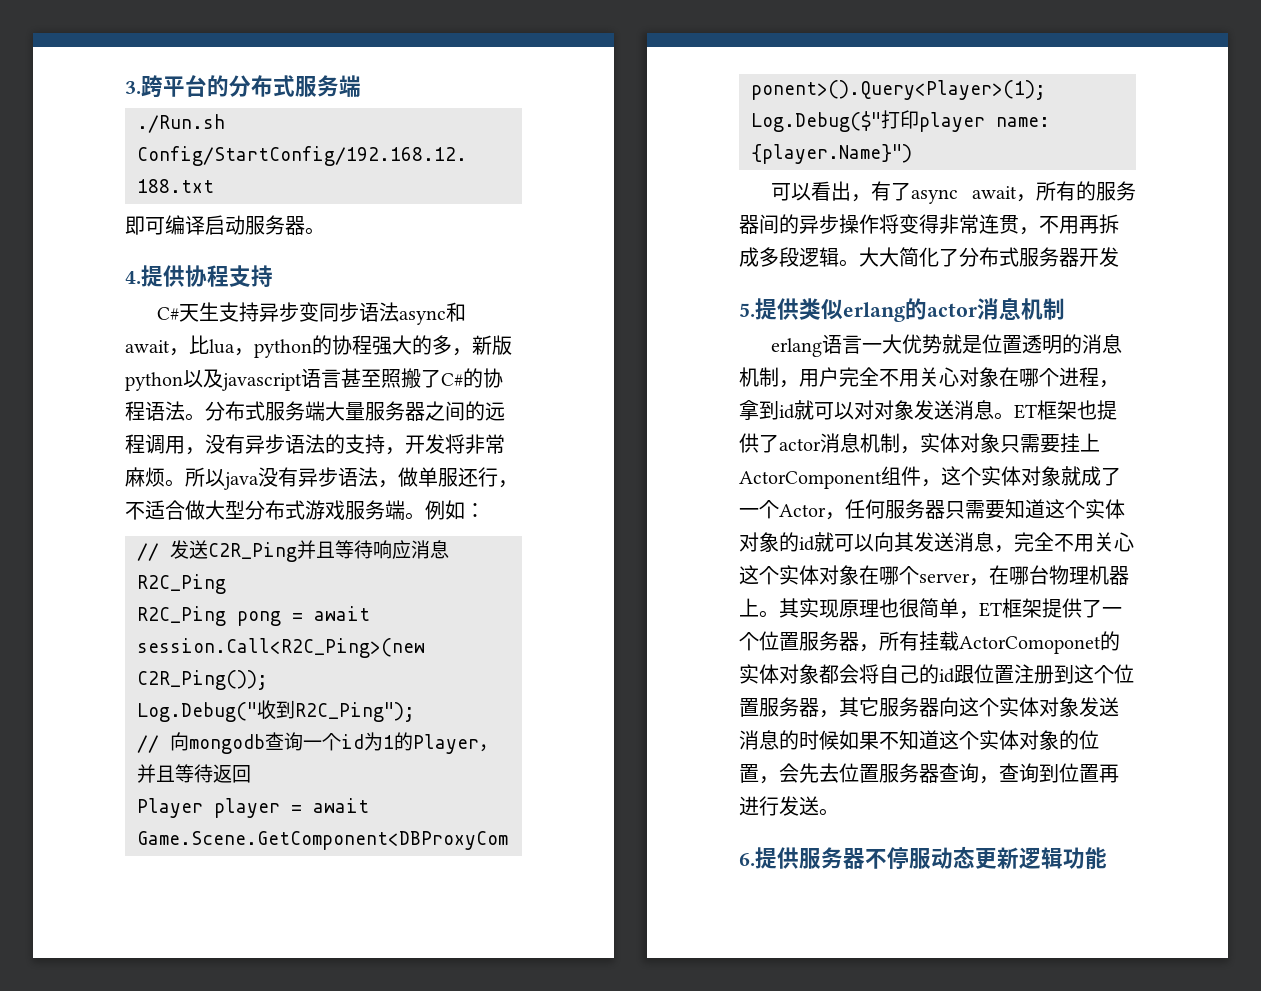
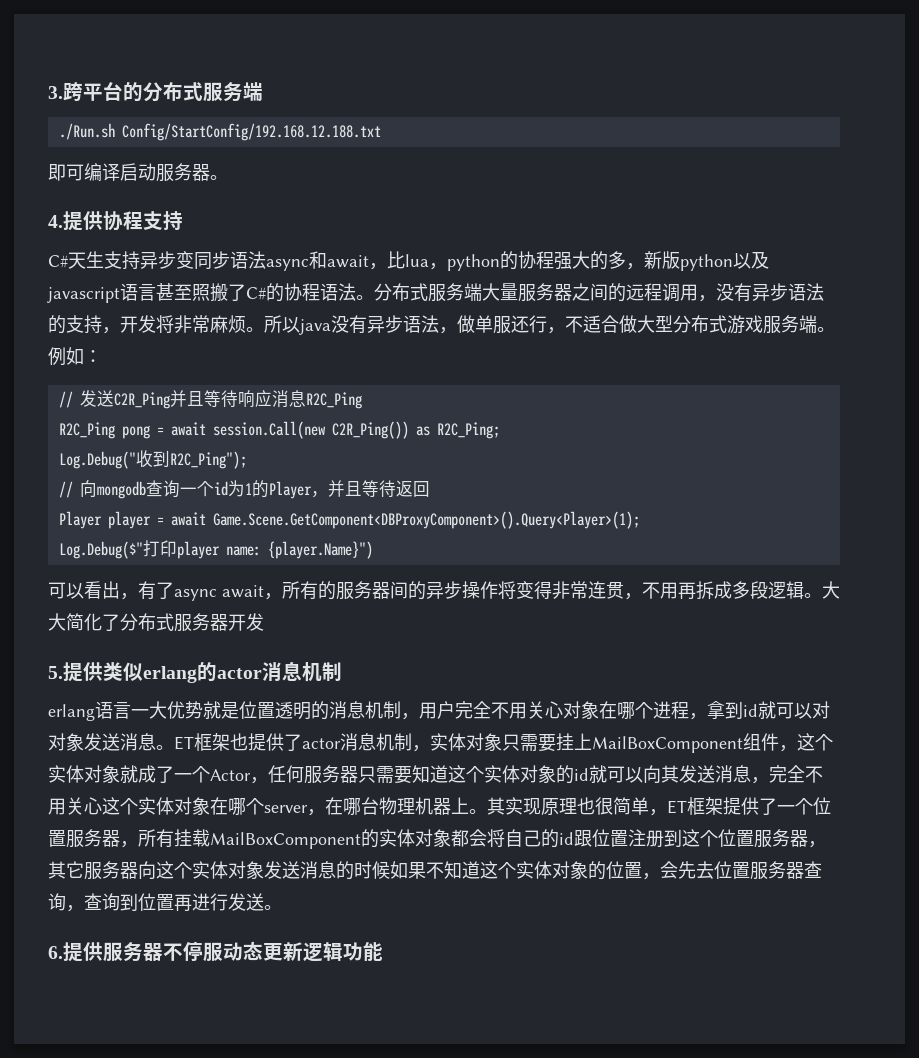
- R2C_Ping pong = await session.Call<R2C_Ping>(new C2R_Ping());
+ R2C_Ping pong = await session.Call(new C2R_Ping()) as R2C_Ping;
- ET框架也提供了actor消息机制，实体对象只需要挂上ActorComponent组件，这个实体对象就成了一个Actor，任何服务器只需要知道这个实体对象的id就可以向其发送消息，完全不用关心这个实体对象在哪个server，在哪台物理机器上。
+ ET框架也提供了actor消息机制，实体对象只需要挂上MailBoxComponent组件，这个实体对象就成了一个Actor，任何服务器只需要知道这个实体对象的id就可以向其发送消息，完全不用关心这个实体对象在哪个server，在哪台物理机器上。
- 其实现原理也很简单，ET框架提供了一个位置服务器，所有挂载ActorComoponet的实体对象都会将自己的id跟位置注册到这个位置服务器，其它服务器向这个实体对象发送消息的时候如果不知道这个实体对象的位置，会先去位置服务器查询，查询到位置再进行发送。
+ 其实现原理也很简单，ET框架提供了一个位置服务器，所有挂载MailBoxComponent的实体对象都会将自己的id跟位置注册到这个位置服务器，其它服务器向这个实体对象发送消息的时候如果不知道这个实体对象的位置，会先去位置服务器查询，查询到位置再进行发送。

